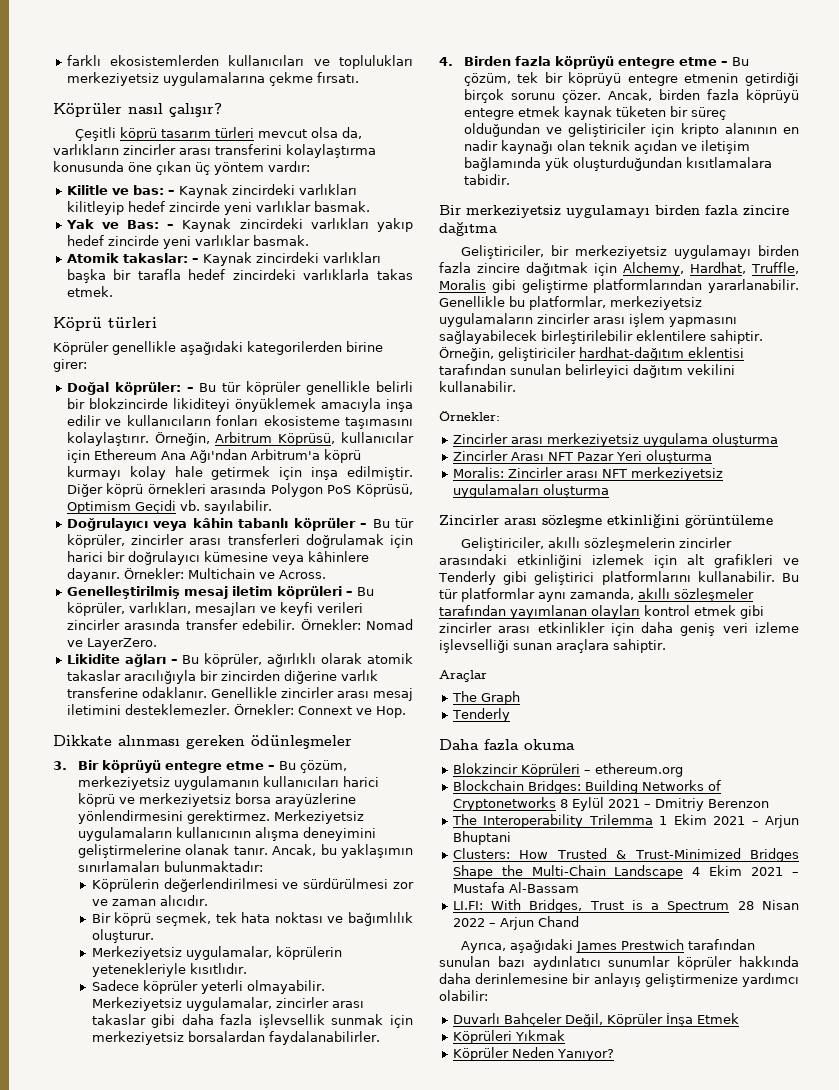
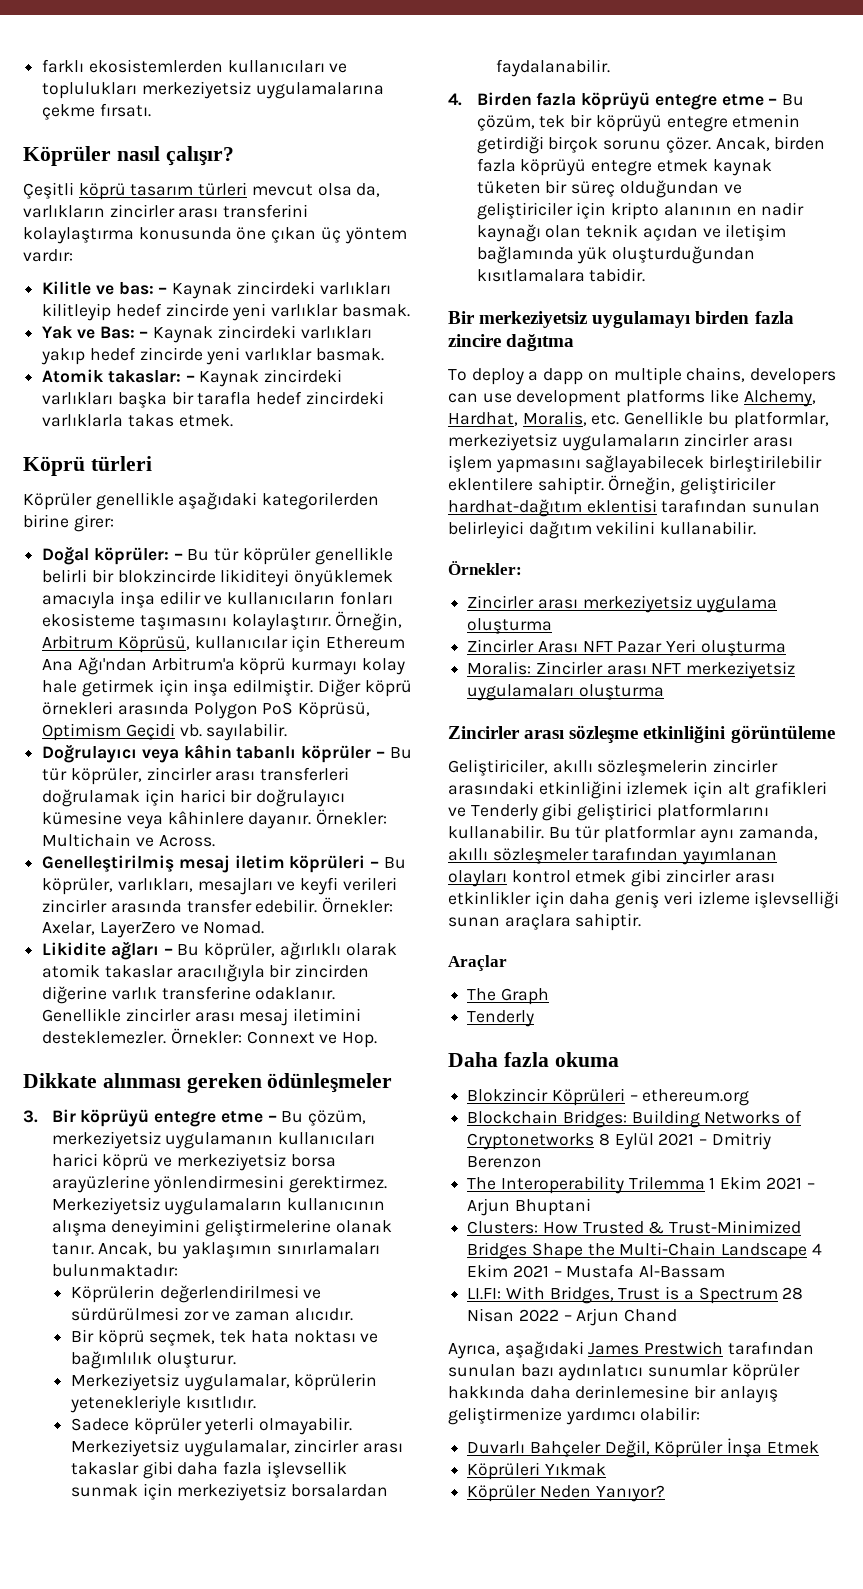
- Örnekler: Nomad ve LayerZero.
+ Örnekler: Axelar, LayerZero ve Nomad.
- Merkeziyetsiz uygulamalar, zincirler arası takaslar gibi daha fazla işlevsellik sunmak için merkeziyetsiz borsalardan faydalanabilirler.
+ Merkeziyetsiz uygulamalar, zincirler arası takaslar gibi daha fazla işlevsellik sunmak için merkeziyetsiz borsalardan faydalanabilir.
- Geliştiriciler, bir merkeziyetsiz uygulamayı birden fazla zincire dağıtmak için Alchemy, Hardhat, Truffle, Moralis gibi geliştirme platformlarından yararlanabilir. Genellikle bu platformlar, merkeziyetsiz uygulamaların zincirler arası işlem yapmasını sağlayabilecek birleştirilebilir eklentilere sahiptir.
+ To deploy a dapp on multiple chains, developers can use development platforms like Alchemy, Hardhat, Moralis, etc. Genellikle bu platformlar, merkeziyetsiz uygulamaların zincirler arası işlem yapmasını sağlayabilecek birleştirilebilir eklentilere sahiptir.

